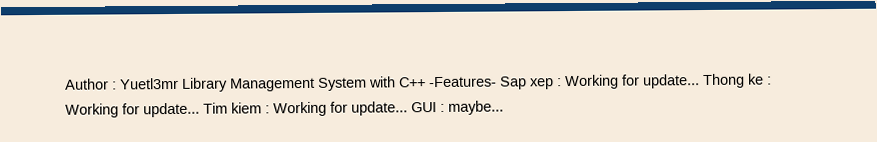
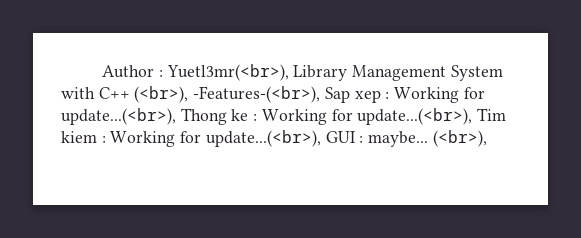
- Author : Yuetl3mr Library Management System with C++ -Features- Sap xep : Working for update... Thong ke : Working for update... Tim kiem : Working for update... GUI : maybe...
+ Author : Yuetl3mr(<br>), Library Management System with C++ (<br>), -Features-(<br>), Sap xep : Working for update...(<br>), Thong ke : Working for update...(<br>), Tim kiem : Working for update...(<br>), GUI : maybe... (<br>),

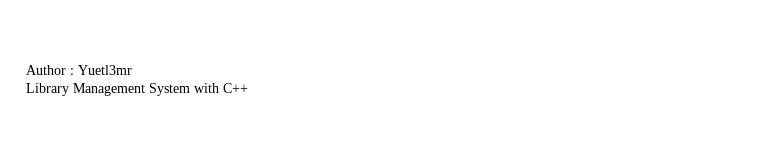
- Author : Yuetl3mr(<br>), Library Management System with C++ (<br>), -Features-(<br>), Sap xep : Working for update...(<br>), Thong ke : Working for update...(<br>), Tim kiem : Working for update...(<br>), GUI : maybe... (<br>),
+ Author : Yuetl3mr
+ Library Management System with C++

